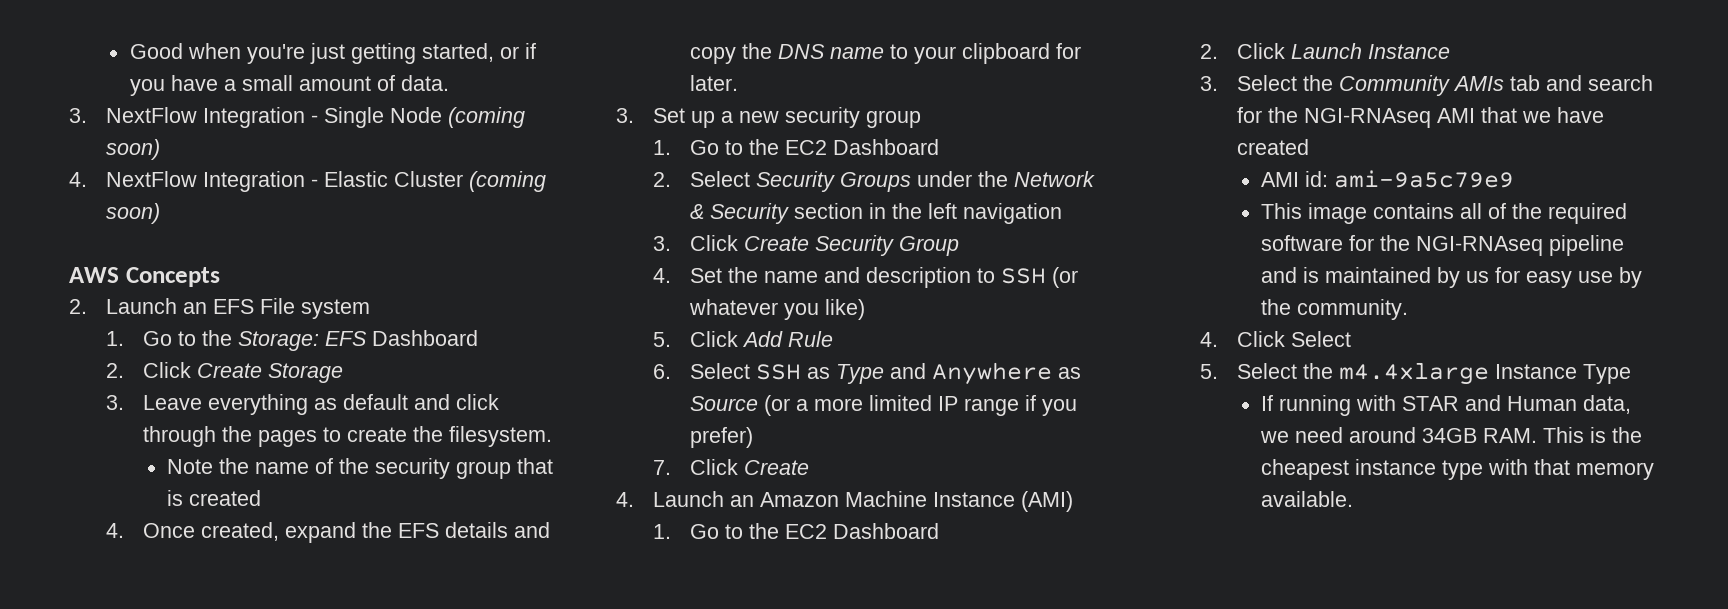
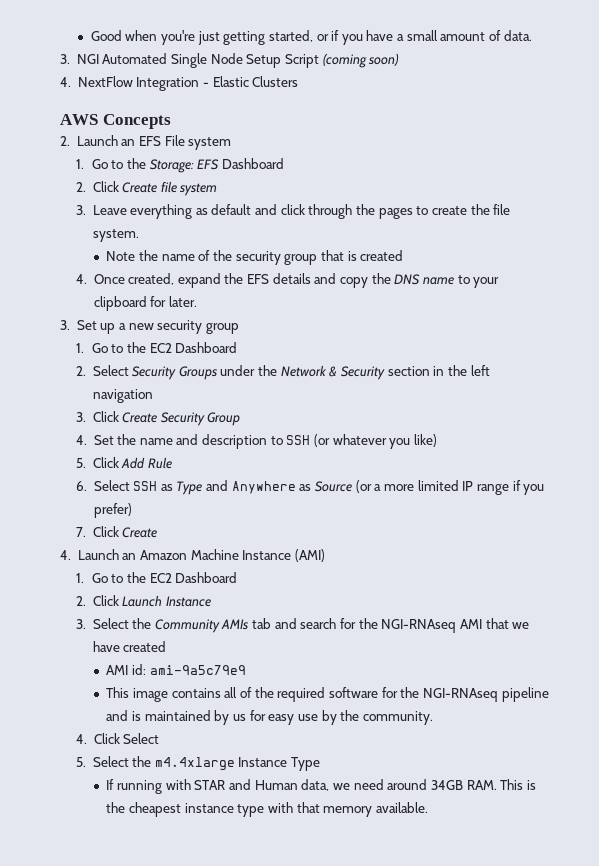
- 3. NextFlow Integration - Single Node (coming soon)
+ 3. NGI Automated Single Node Setup Script (coming soon)
- 4. NextFlow Integration - Elastic Cluster (coming soon)
+ 4. NextFlow Integration - Elastic Clusters
- 2. Click Create Storage
+ 2. Click Create file system
- 3. Leave everything as default and click through the pages to create the filesystem.
+ 3. Leave everything as default and click through the pages to create the file system.

